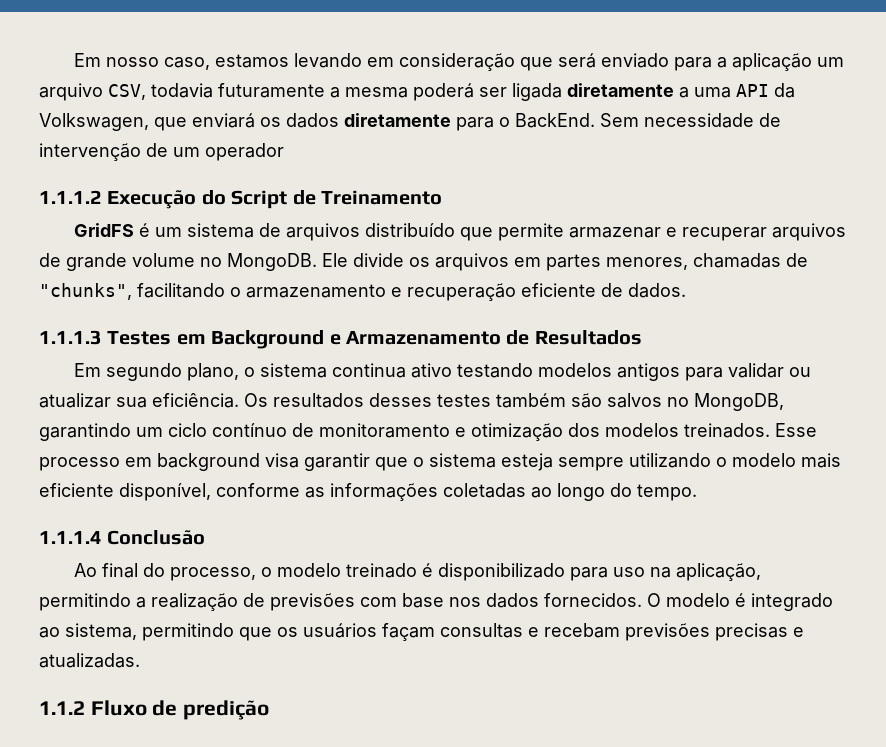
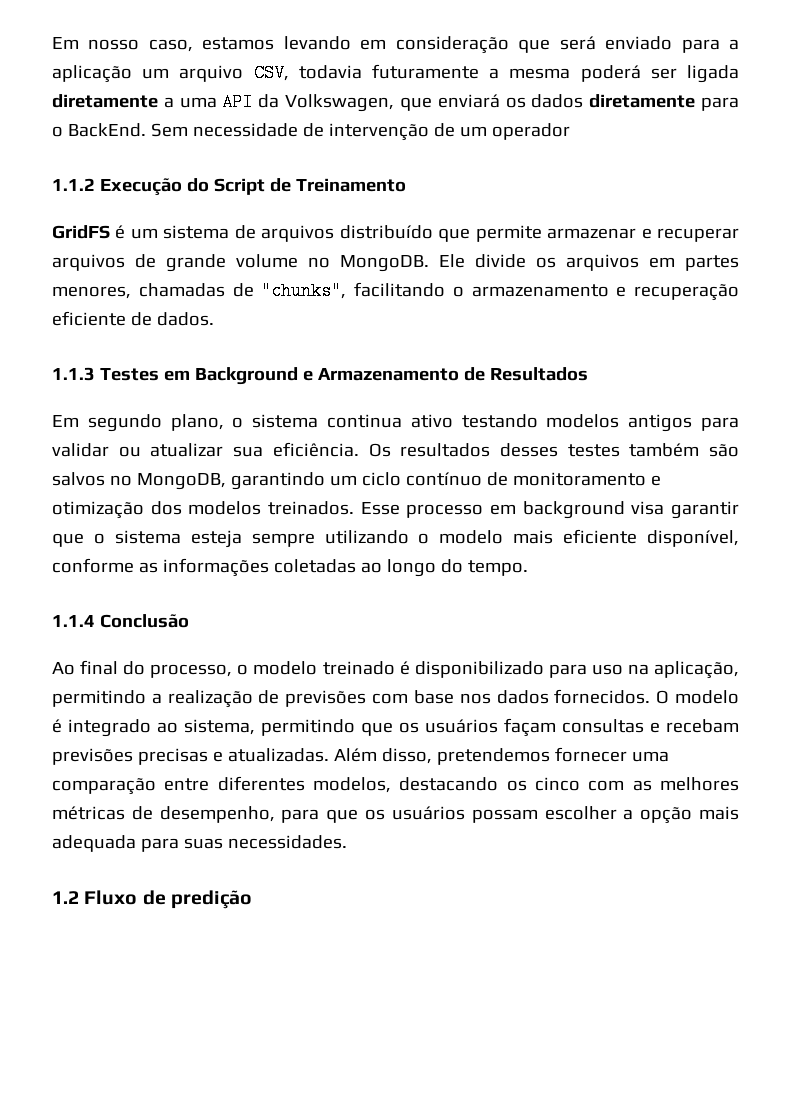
- 1.1.1.2 Execução do Script de Treinamento
+ 1.1.2 Execução do Script de Treinamento
- 1.1.1.3 Testes em Background e Armazenamento de Resultados
+ 1.1.3 Testes em Background e Armazenamento de Resultados
- 1.1.1.4 Conclusão
+ 1.1.4 Conclusão
- O modelo é integrado ao sistema, permitindo que os usuários façam consultas e recebam previsões precisas e atualizadas.
- 1.1.2 Fluxo de predição
+ O modelo é integrado ao sistema, permitindo que os usuários façam consultas e recebam previsões precisas e atualizadas. Além disso, pretendemos fornecer uma comparação entre diferentes modelos, destacando os cinco com as melhores métricas de desempenho, para que os usuários possam escolher a opção mais adequada para suas necessidades.
+ 1.2 Fluxo de predição

